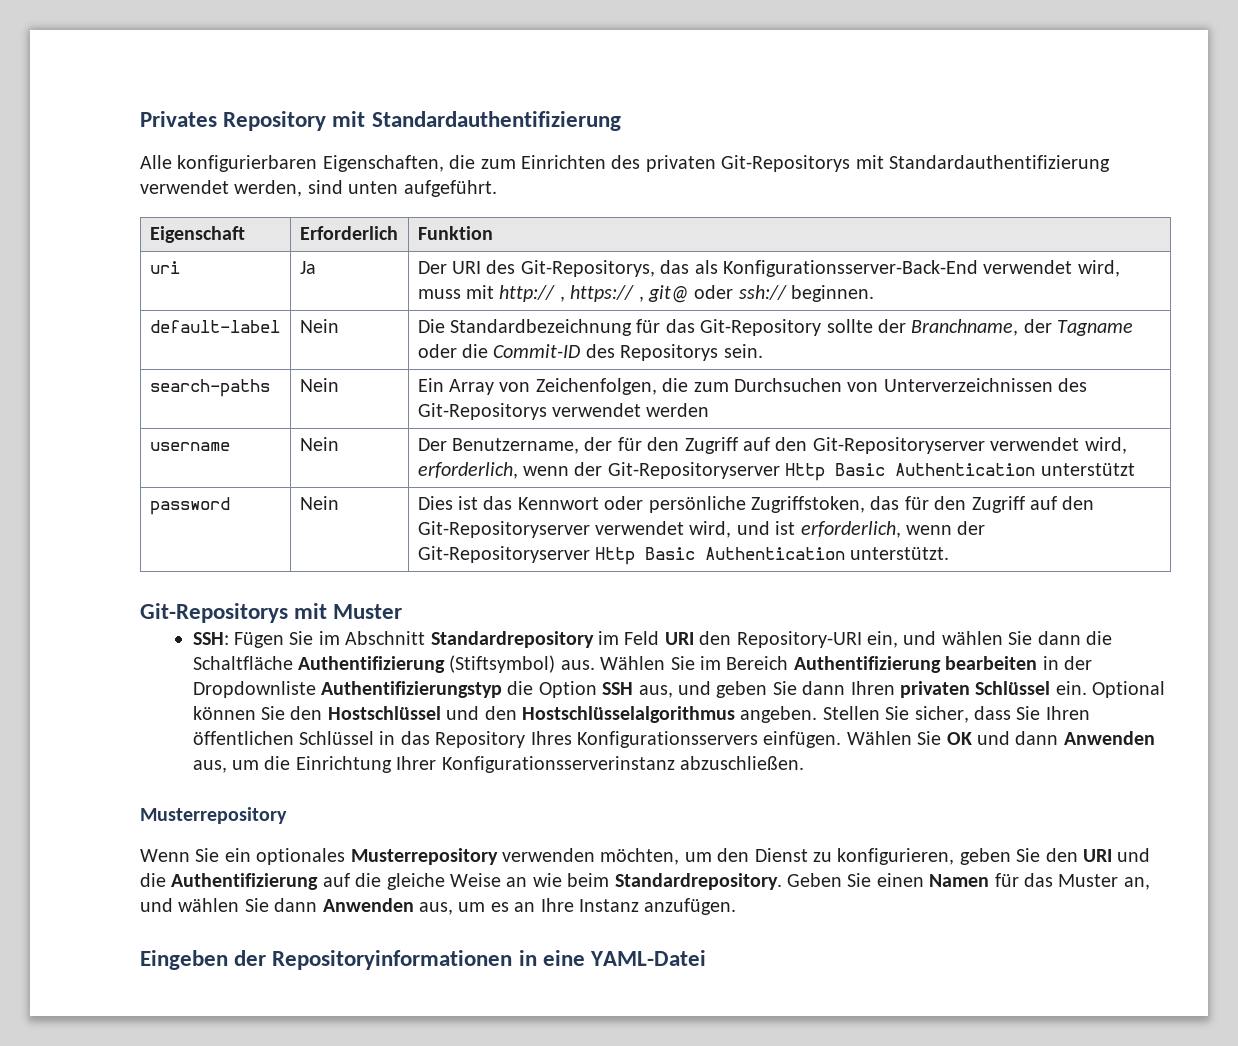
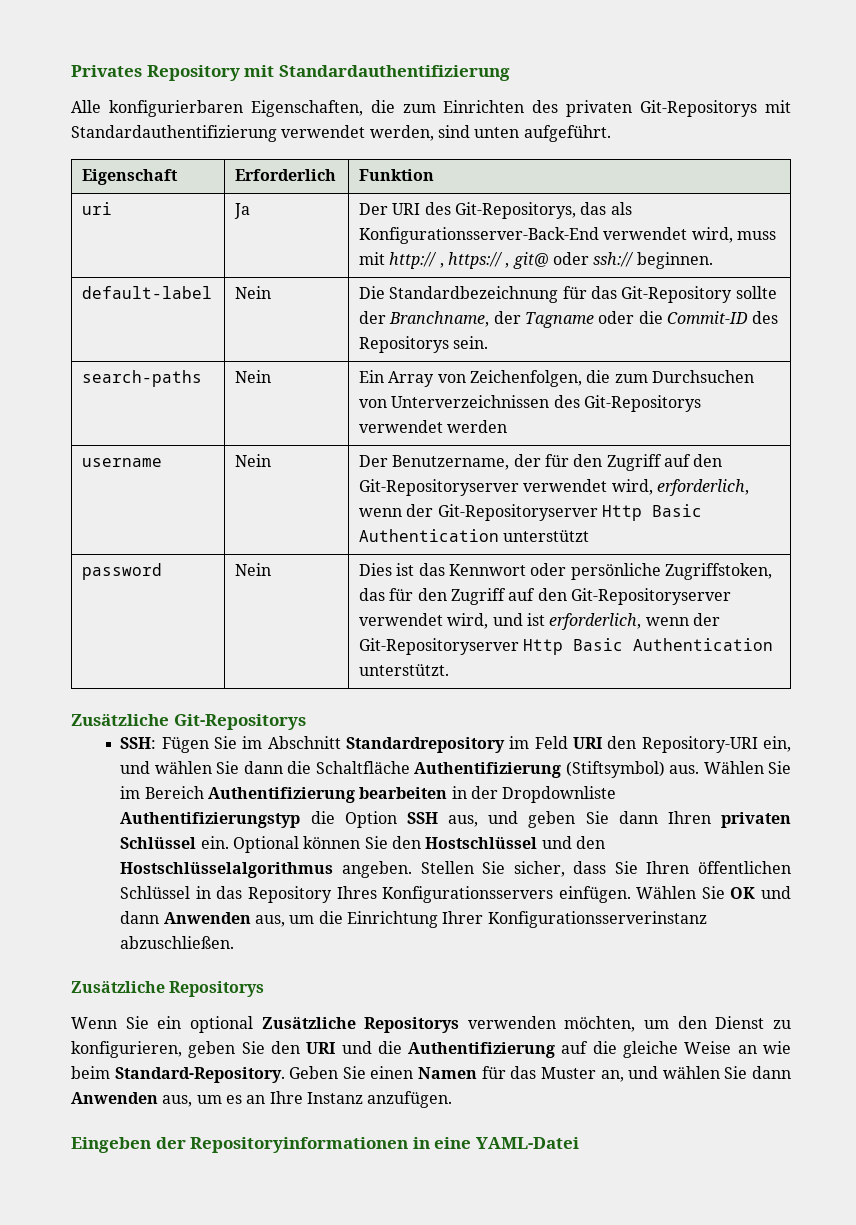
- Git-Repositorys mit Muster
+ Zusätzliche Git-Repositorys
  Wählen Sie OK und dann Anwenden aus, um die Einrichtung Ihrer Konfigurationsserverinstanz abzuschließen.
- Musterrepository
+ Zusätzliche Repositorys
- Wenn Sie ein optionales Musterrepository verwenden möchten, um den Dienst zu konfigurieren, geben Sie den URI und die Authentifizierung auf die gleiche Weise an wie beim Standardrepository.
+ Wenn Sie ein optional Zusätzliche Repositorys verwenden möchten, um den Dienst zu konfigurieren, geben Sie den URI und die Authentifizierung auf die gleiche Weise an wie beim Standard-Repository.

